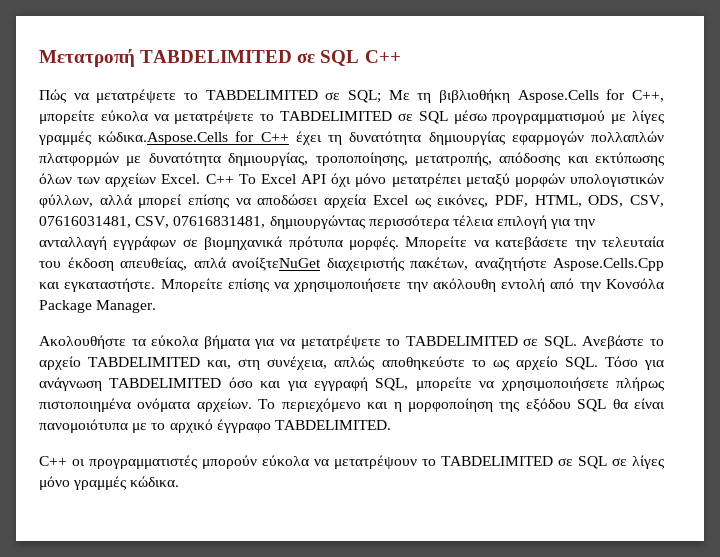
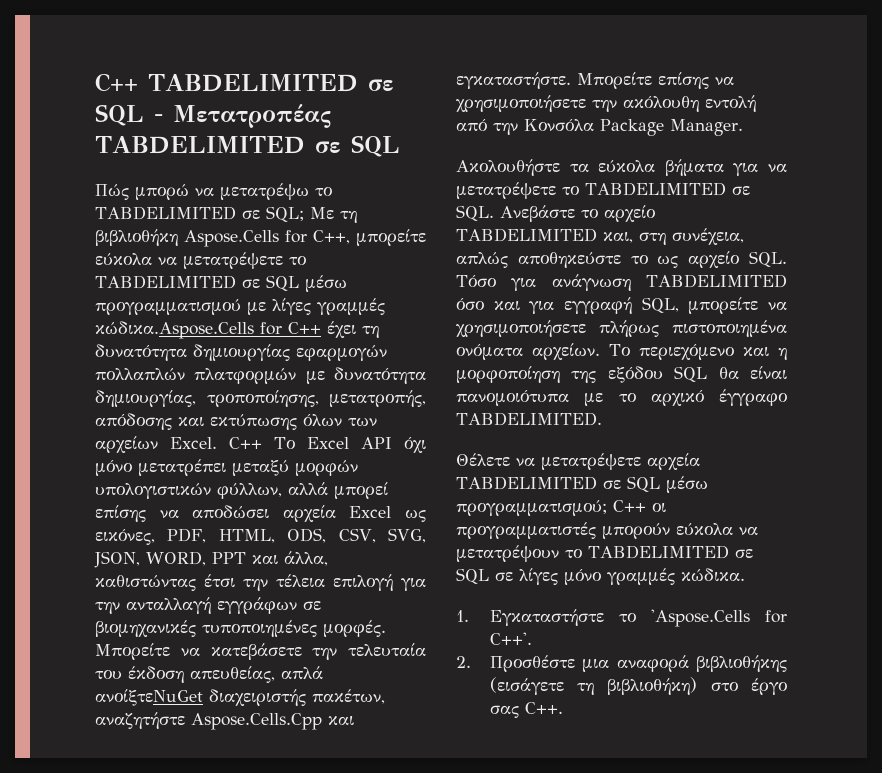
- Μετατροπή TABDELIMITED σε SQL C++
- Πώς να μετατρέψετε το TABDELIMITED σε SQL; Με τη βιβλιοθήκη Aspose.Cells for C++, μπορείτε εύκολα να μετατρέψετε το TABDELIMITED σε SQL μέσω προγραμματισμού με λίγες γραμμές κώδικα.Aspose.Cells for C++ έχει τη δυνατότητα δημιουργίας εφαρμογών πολλαπλών πλατφορμών με δυνατότητα δημιουργίας, τροποποίησης, μετατροπής, απόδοσης και εκτύπωσης όλων των αρχείων Excel.
+ C++ TABDELIMITED σε SQL - Μετατροπέας TABDELIMITED σε SQL
+ Πώς μπορώ να μετατρέψω το TABDELIMITED σε SQL; Με τη βιβλιοθήκη Aspose.Cells for C++, μπορείτε εύκολα να μετατρέψετε το TABDELIMITED σε SQL μέσω προγραμματισμού με λίγες γραμμές κώδικα.Aspose.Cells for C++ έχει τη δυνατότητα δημιουργίας εφαρμογών πολλαπλών πλατφορμών με δυνατότητα δημιουργίας, τροποποίησης, μετατροπής, απόδοσης και εκτύπωσης όλων των αρχείων Excel.
- C++ Το Excel API όχι μόνο μετατρέπει μεταξύ μορφών υπολογιστικών φύλλων, αλλά μπορεί επίσης να αποδώσει αρχεία Excel ως εικόνες, PDF, HTML, ODS, CSV, 07616031481, CSV, 07616831481, δημιουργώντας περισσότερα τέλεια επιλογή για την ανταλλαγή εγγράφων σε βιομηχανικά πρότυπα μορφές.
+ C++ Το Excel API όχι μόνο μετατρέπει μεταξύ μορφών υπολογιστικών φύλλων, αλλά μπορεί επίσης να αποδώσει αρχεία Excel ως εικόνες, PDF, HTML, ODS, CSV, SVG, JSON, WORD, PPT και άλλα, καθιστώντας έτσι την τέλεια επιλογή για την ανταλλαγή εγγράφων σε βιομηχανικές τυποποιημένες μορφές.
- C++ οι προγραμματιστές μπορούν εύκολα να μετατρέψουν το TABDELIMITED σε SQL σε λίγες μόνο γραμμές κώδικα.
+ Θέλετε να μετατρέψετε αρχεία TABDELIMITED σε SQL μέσω προγραμματισμού; C++ οι προγραμματιστές μπορούν εύκολα να μετατρέψουν το TABDELIMITED σε SQL σε λίγες μόνο γραμμές κώδικα.
+ 1. Εγκαταστήστε το 'Aspose.Cells for C++'.
+ 2. Προσθέστε μια αναφορά βιβλιοθήκης (εισάγετε τη βιβλιοθήκη) στο έργο σας C++.

